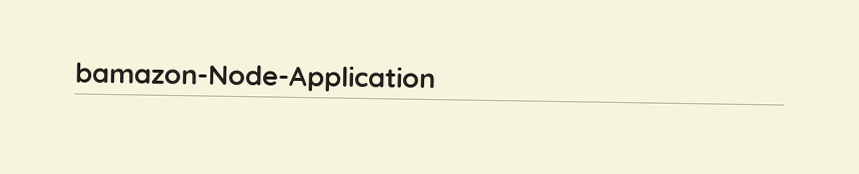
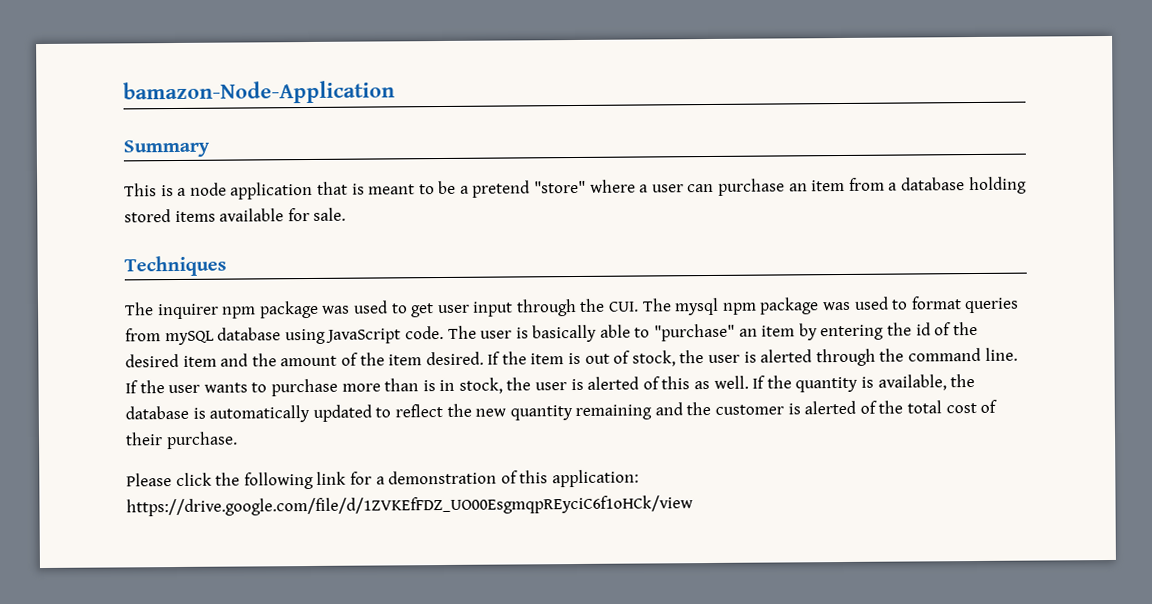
+ Summary
+ This is a node application that is meant to be a pretend "store" where a user can purchase an item from a database holding stored items available for sale.
+ Techniques
+ The inquirer npm package was used to get user input through the CUI. The mysql npm package was used to format queries from mySQL database using JavaScript code. The user is basically able to "purchase" an item by entering the id of the desired item and the amount of the item desired. If the item is out of stock, the user is alerted through the command line. If the user wants to purchase more than is in stock, the user is alerted of this as well. If the quantity is available, the database is automatically updated to reflect the new quantity remaining and the customer is alerted of the total cost of their purchase.
+ Please click the following link for a demonstration of this application: https://drive.google.com/file/d/1ZVKEfFDZ_UO00EsgmqpREyciC6f1oHCk/view

